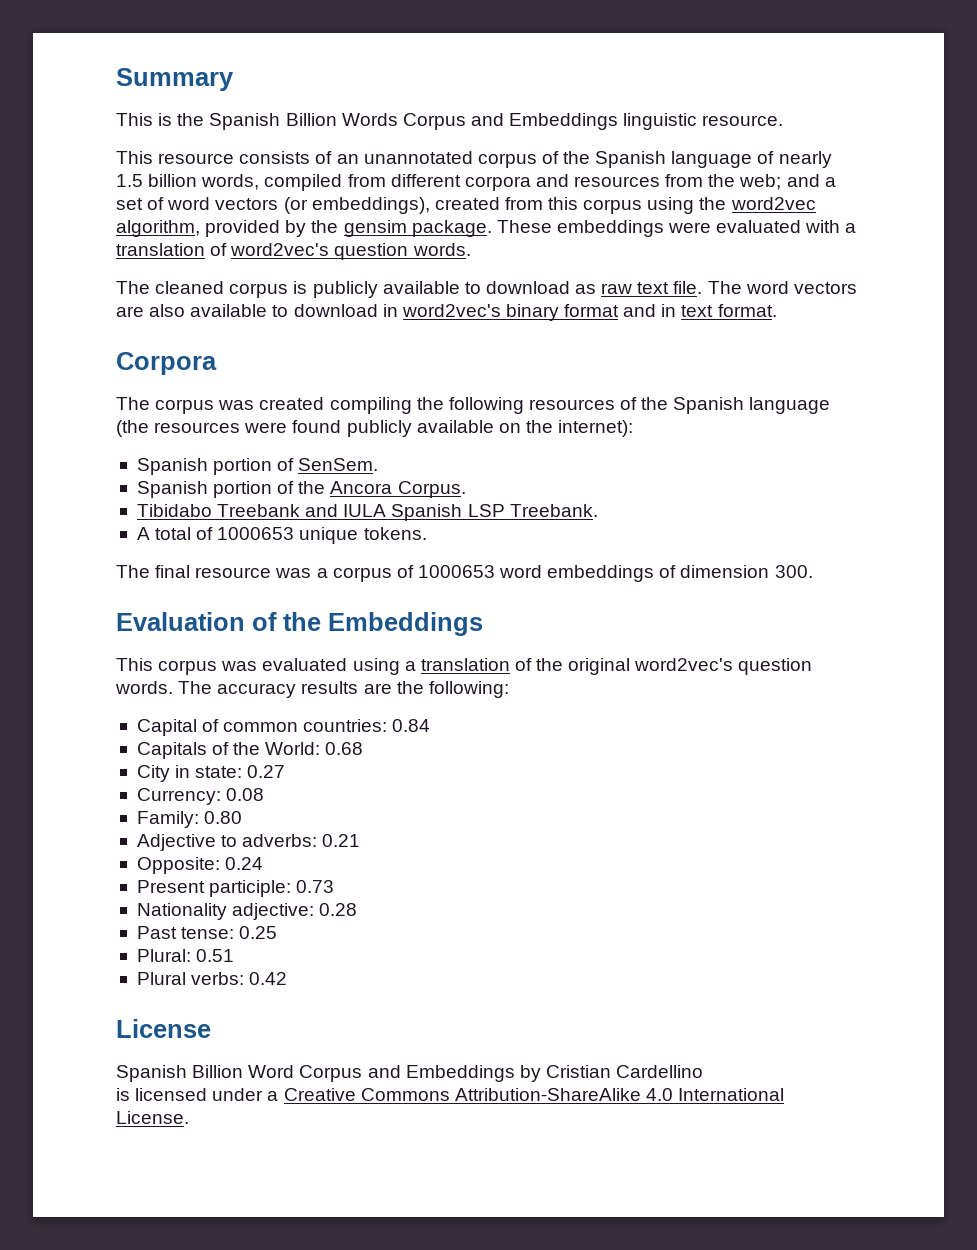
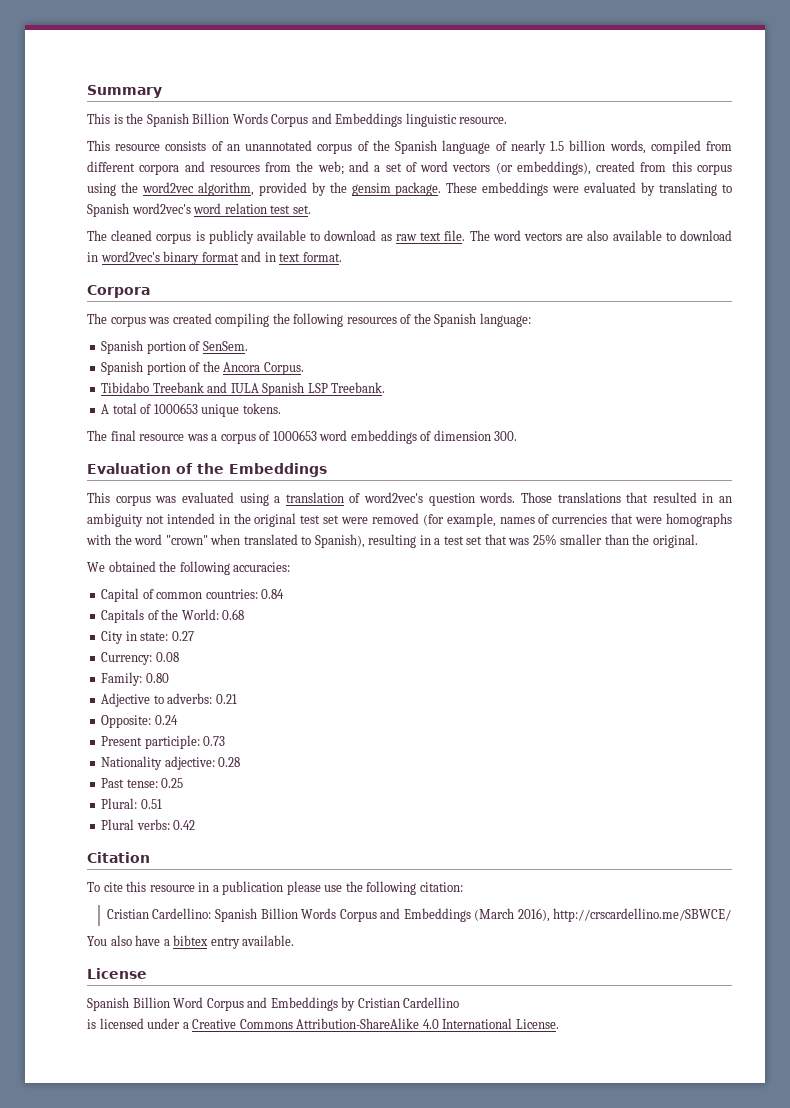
- These embeddings were evaluated with a translation of word2vec's question words.
+ These embeddings were evaluated by translating to Spanish word2vec's word relation test set.
- The corpus was created compiling the following resources of the Spanish language (the resources were found publicly available on the internet):
+ The corpus was created compiling the following resources of the Spanish language:
- This corpus was evaluated using a translation of the original word2vec's question words. The accuracy results are the following:
+ This corpus was evaluated using a translation of word2vec's question words. Those translations that resulted in an ambiguity not intended in the original test set were removed (for example, names of currencies that were homographs with the word "crown" when translated to Spanish), resulting in a test set that was 25% smaller than the original.
+ We obtained the following accuracies:
+ Citation
+ To cite this resource in a publication please use the following citation:
+ Cristian Cardellino: Spanish Billion Words Corpus and Embeddings (March 2016), http://crscardellino.me/SBWCE/
+ You also have a bibtex entry available.

